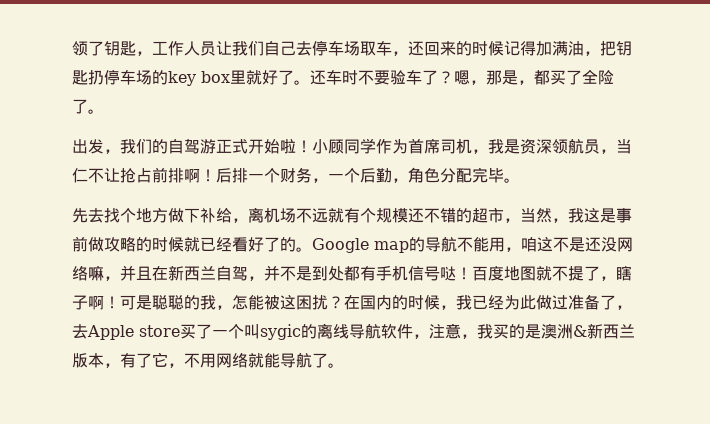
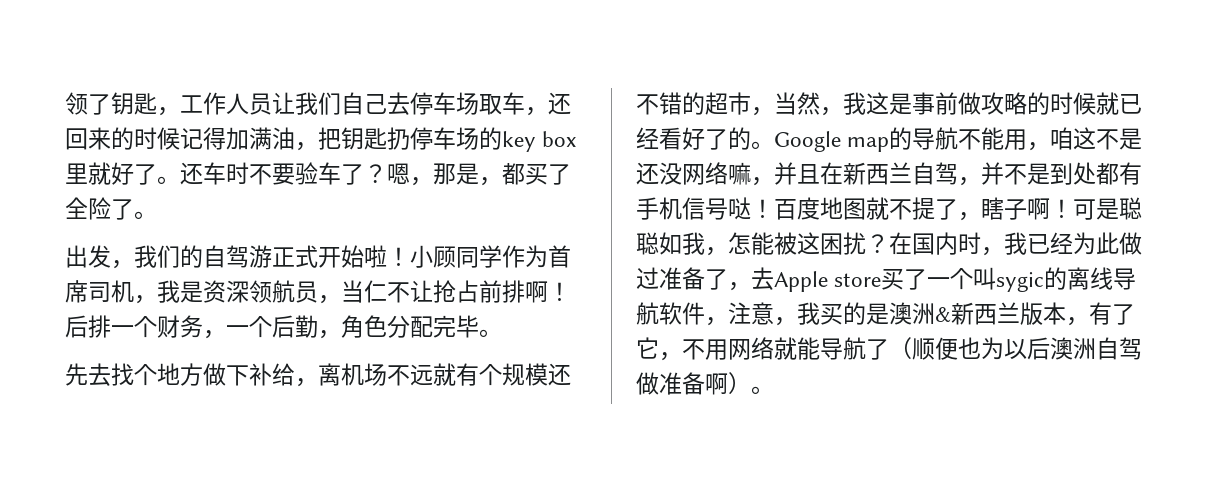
- 可是聪聪的我，怎能被这困扰？
+ 可是聪聪如我，怎能被这困扰？
- 在国内的时候，我已经为此做过准备了，去Apple store买了一个叫sygic的离线导航软件，注意，我买的是澳洲&新西兰版本，有了它，不用网络就能导航了。
+ 在国内时，我已经为此做过准备了，去Apple store买了一个叫sygic的离线导航软件，注意，我买的是澳洲&新西兰版本，有了它，不用网络就能导航了（顺便也为以后澳洲自驾做准备啊）。

